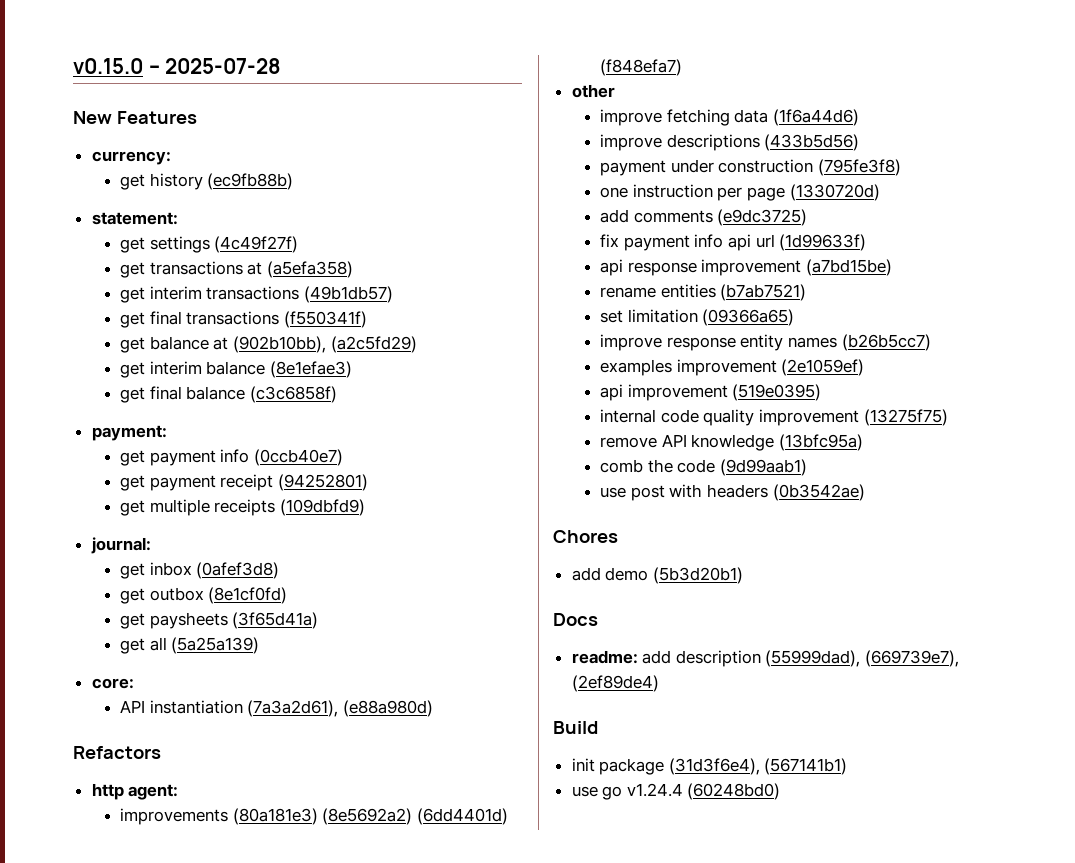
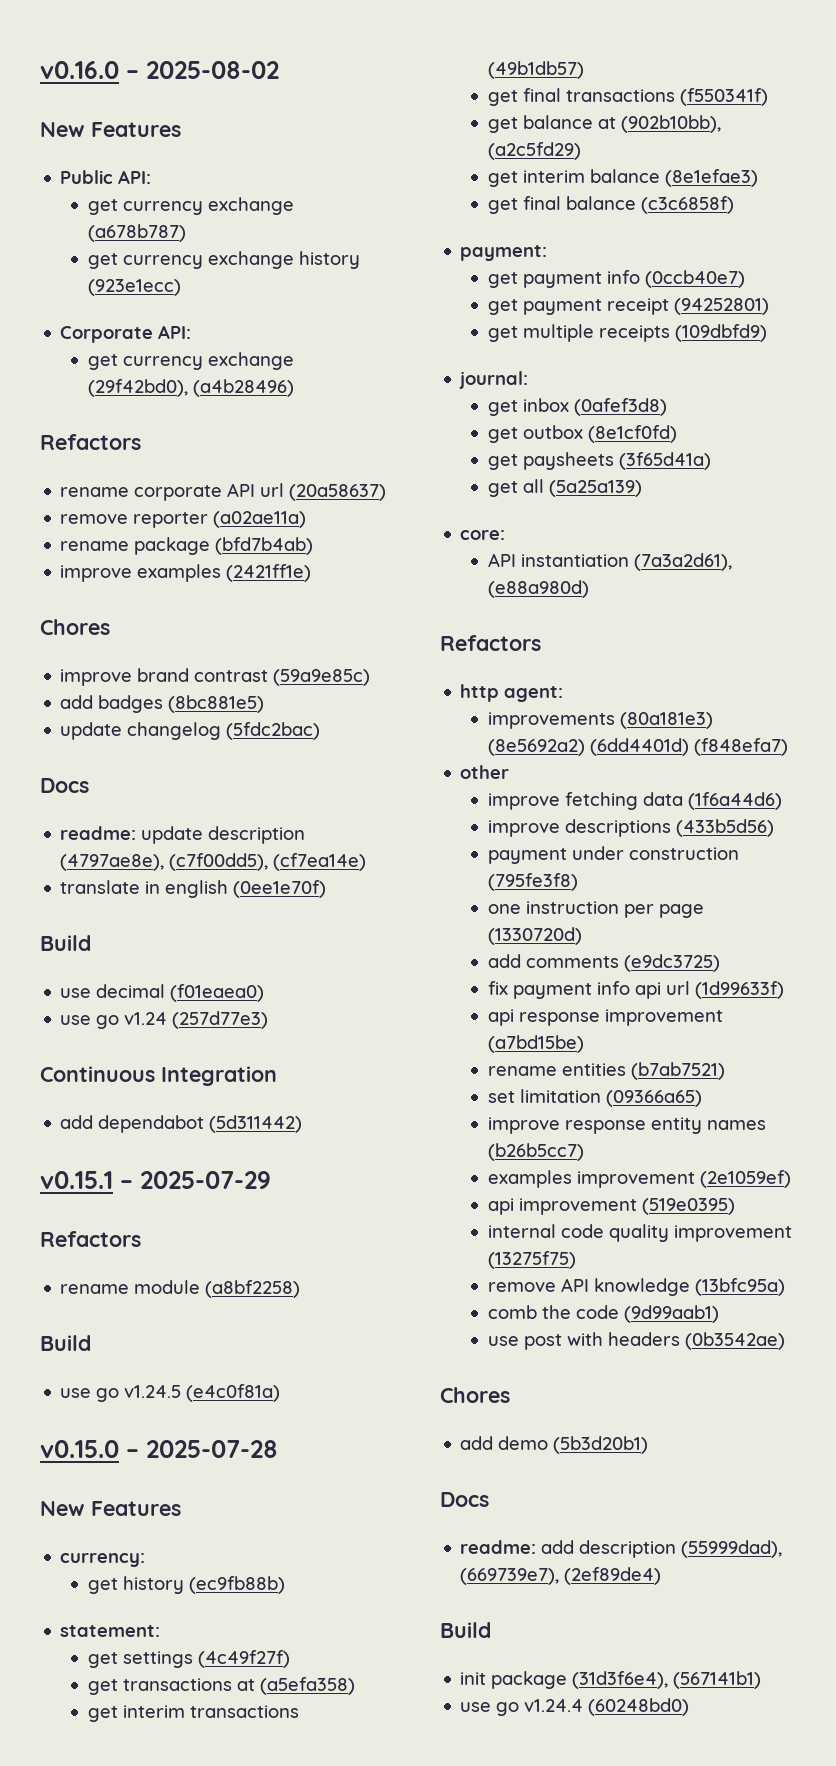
+ v0.16.0 – 2025-08-02
+ New Features
+ Public API:
+ get currency exchange (a678b787)
+ get currency exchange history (923e1ecc)
+ Corporate API:
+ get currency exchange (29f42bd0), (a4b28496)
+ Refactors
+ rename corporate API url (20a58637)
+ remove reporter (a02ae11a)
+ rename package (bfd7b4ab)
+ improve examples (2421ff1e)
+ Chores
+ improve brand contrast (59a9e85c)
+ add badges (8bc881e5)
+ update changelog (5fdc2bac)
+ Docs
+ readme: update description (4797ae8e), (c7f00dd5), (cf7ea14e)
+ translate in english (0ee1e70f)
+ Build
+ use decimal (f01eaea0)
+ use go v1.24 (257d77e3)
+ Continuous Integration
+ add dependabot (5d311442)
+ v0.15.1 – 2025-07-29
+ Refactors
+ rename module (a8bf2258)
+ Build
+ use go v1.24.5 (e4c0f81a)

